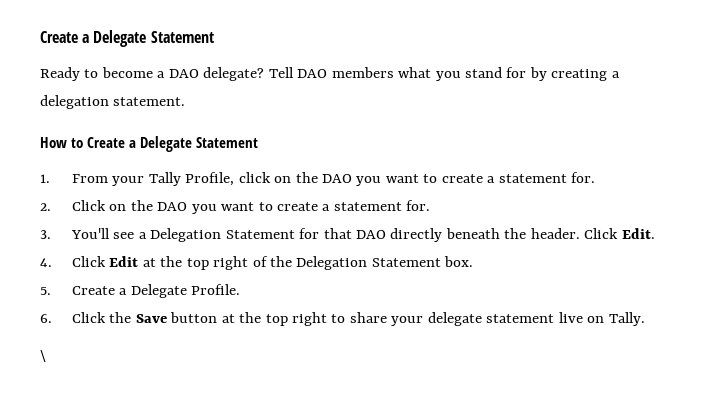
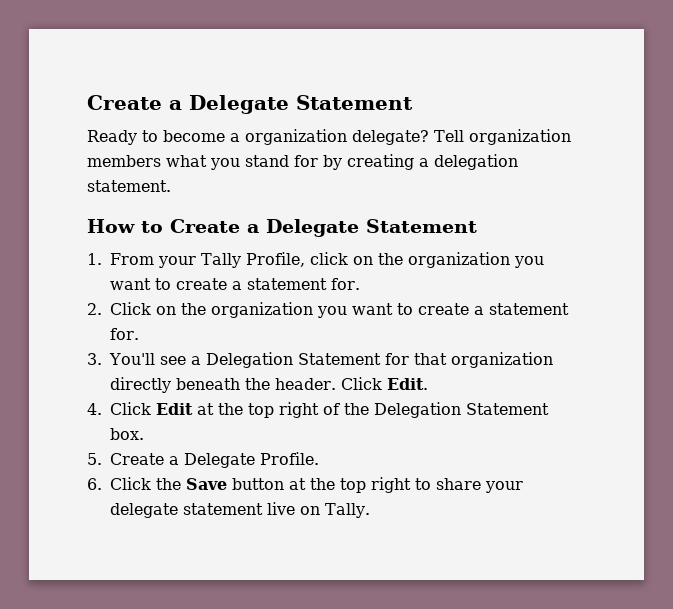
- Ready to become a DAO delegate?
+ Ready to become a organization delegate?
- Tell DAO members what you stand for by creating a delegation statement.
+ Tell organization members what you stand for by creating a delegation statement.
- 1. From your Tally Profile, click on the DAO you want to create a statement for.
+ 1. From your Tally Profile, click on the organization you want to create a statement for.
- 2. Click on the DAO you want to create a statement for.
+ 2. Click on the organization you want to create a statement for.
- 3. You'll see a Delegation Statement for that DAO directly beneath the header.
+ 3. You'll see a Delegation Statement for that organization directly beneath the header.
- \

